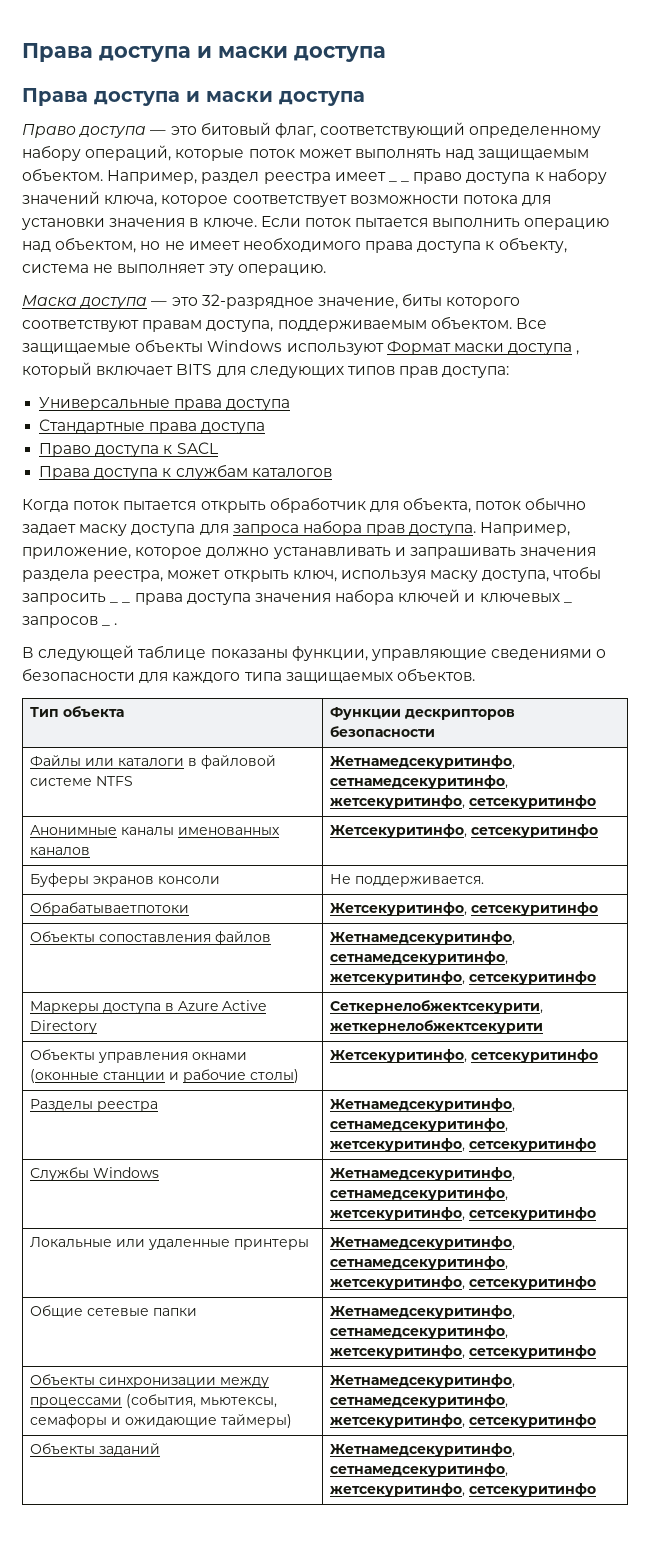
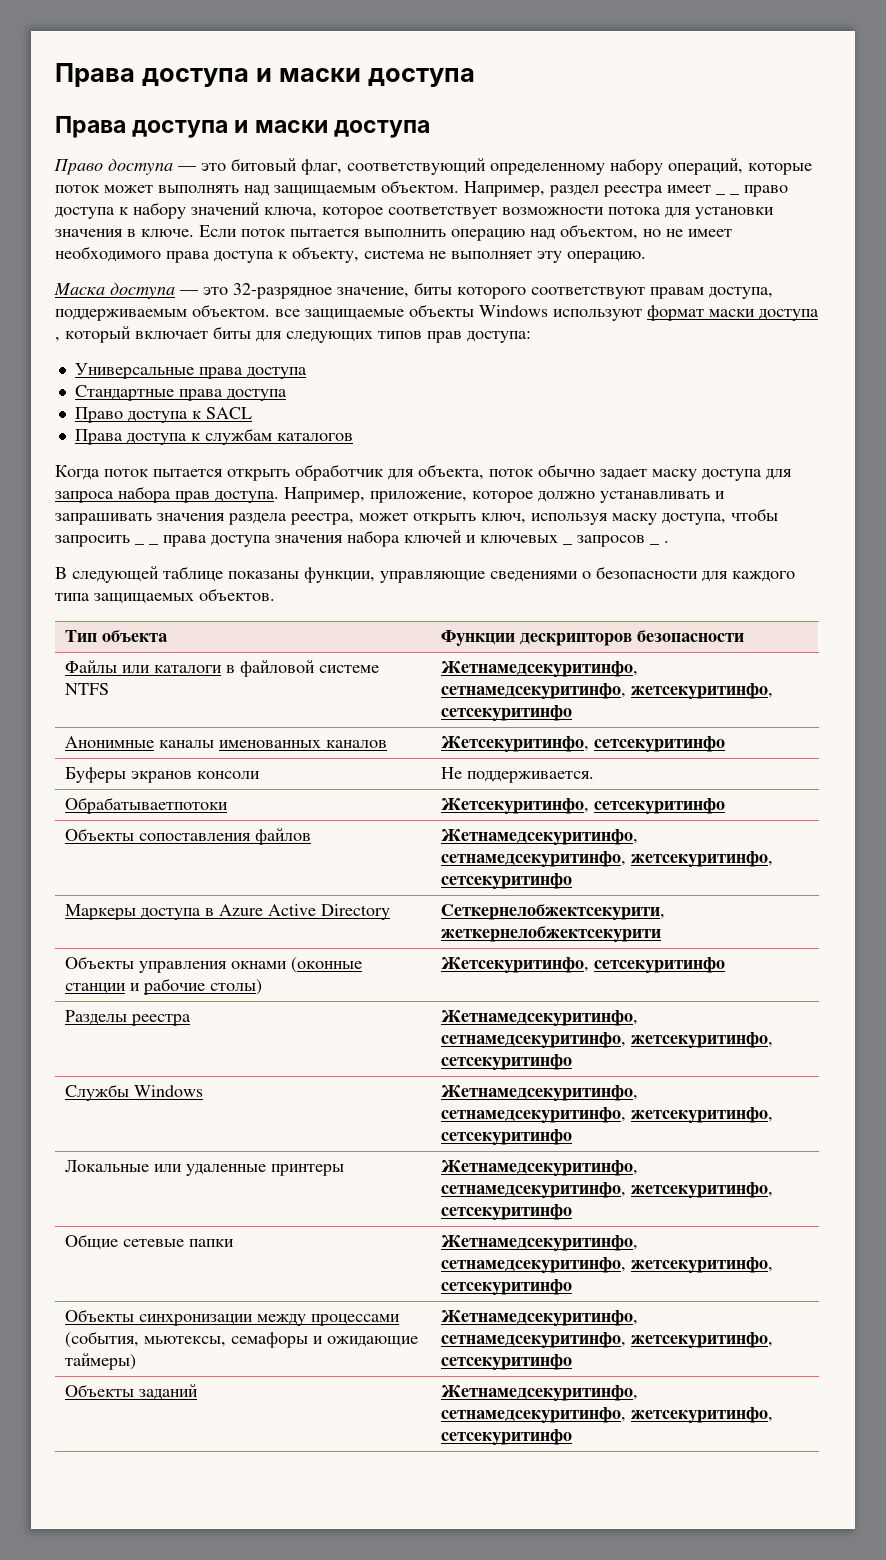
- Маска доступа — это 32-разрядное значение, биты которого соответствуют правам доступа, поддерживаемым объектом. Все защищаемые объекты Windows используют Формат маски доступа , который включает BITS для следующих типов прав доступа:
+ Маска доступа — это 32-разрядное значение, биты которого соответствуют правам доступа, поддерживаемым объектом. все защищаемые объекты Windows используют формат маски доступа , который включает биты для следующих типов прав доступа:

